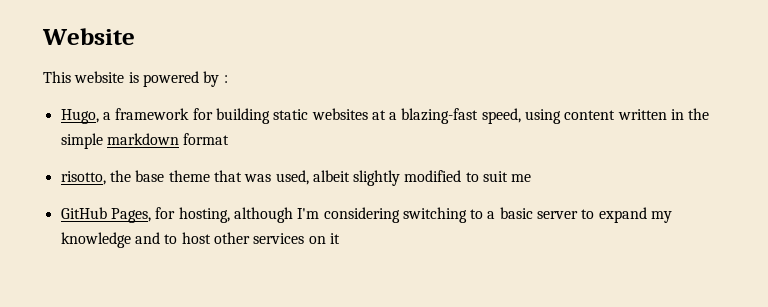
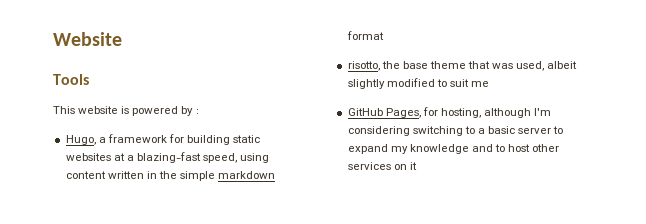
+ Tools

